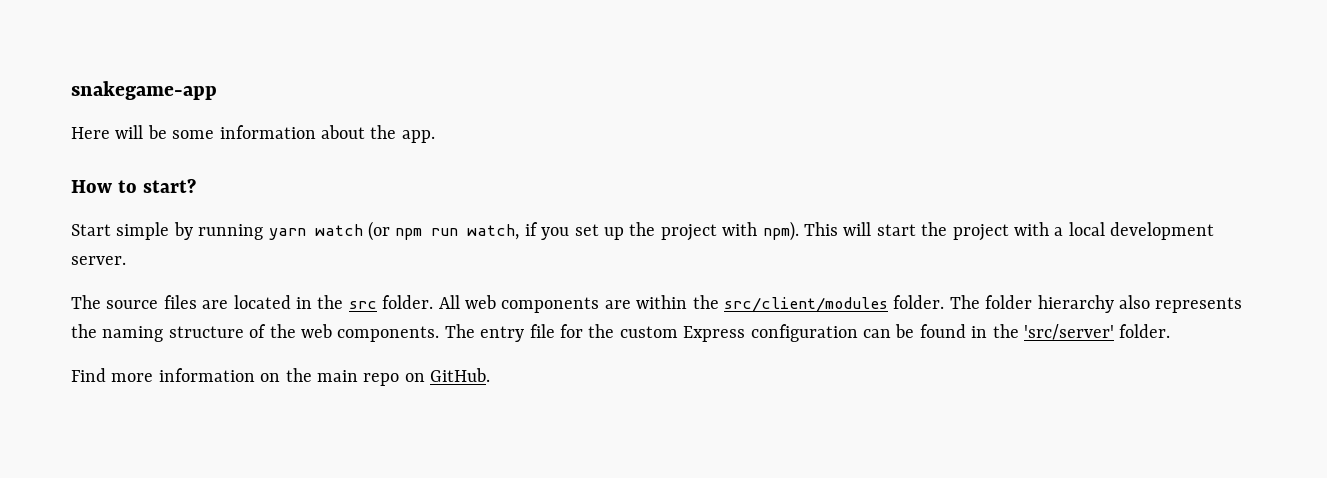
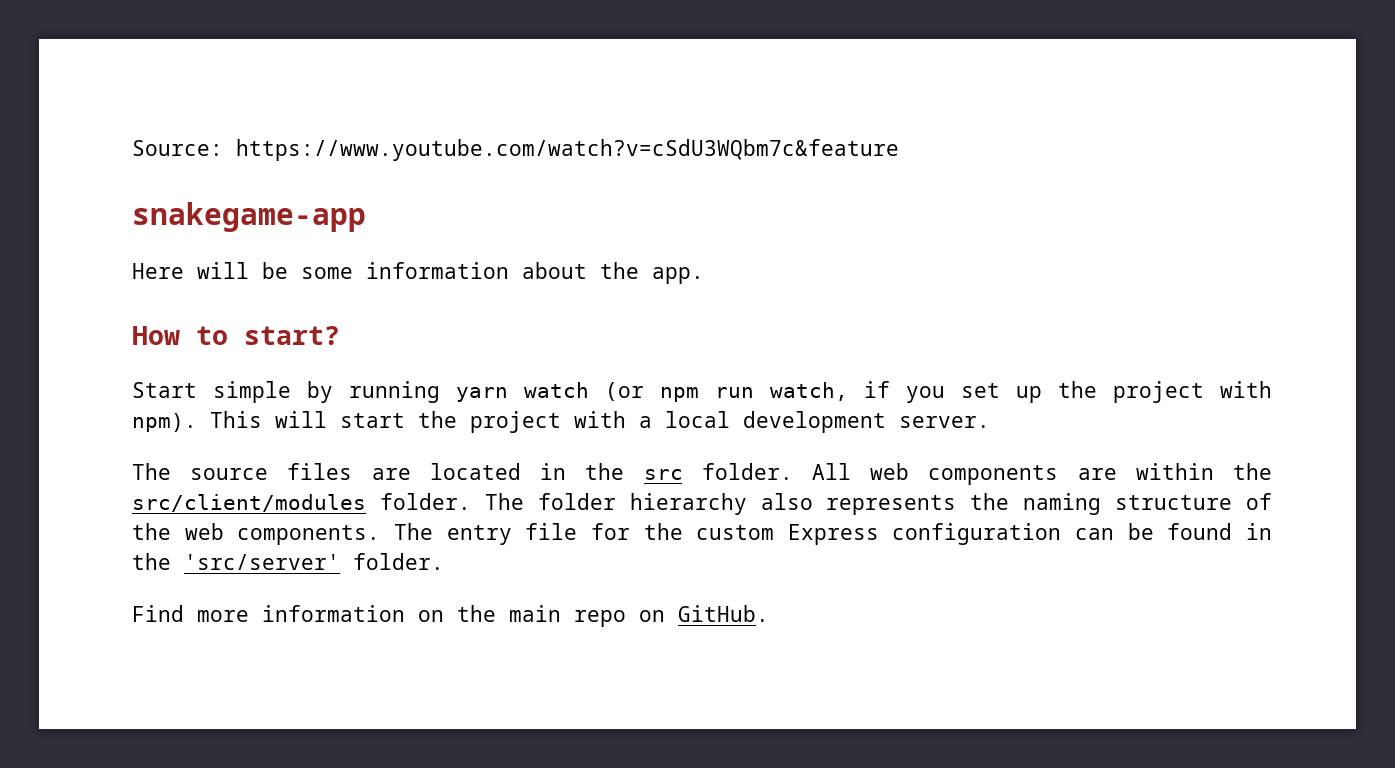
+ Source: https://www.youtube.com/watch?v=cSdU3WQbm7c&feature

